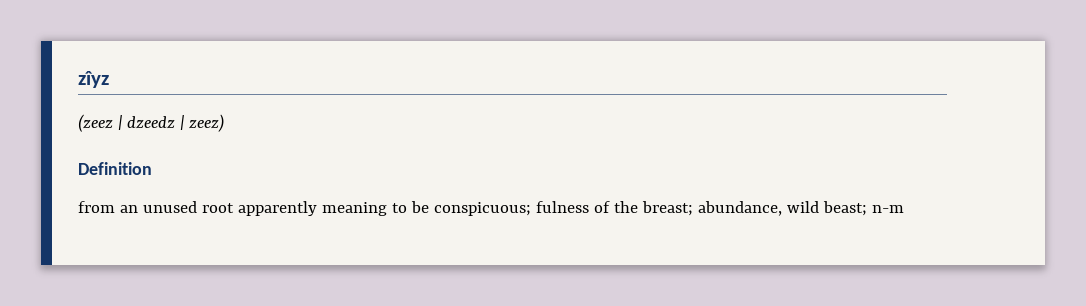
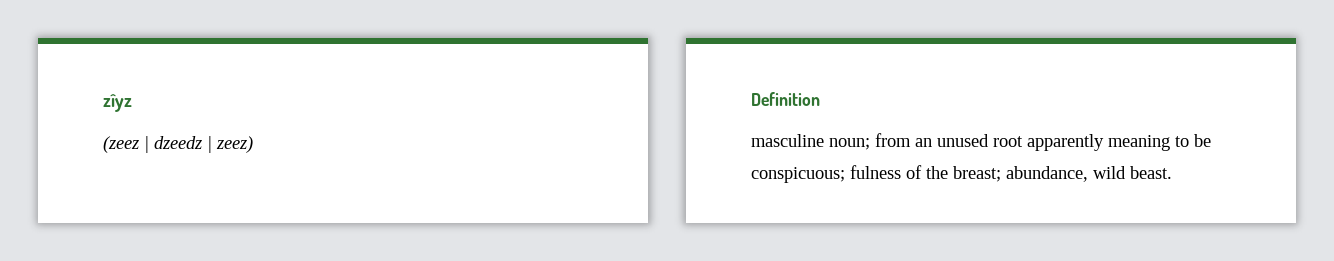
- from an unused root apparently meaning to be conspicuous; fulness of the breast; abundance, wild beast; n-m
+ masculine noun; from an unused root apparently meaning to be conspicuous; fulness of the breast; abundance, wild beast.

